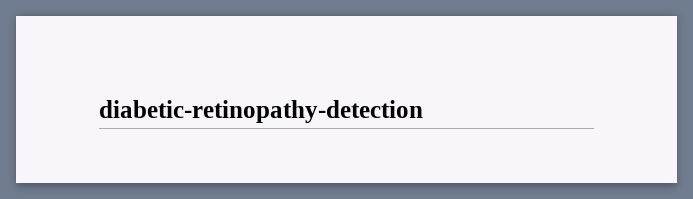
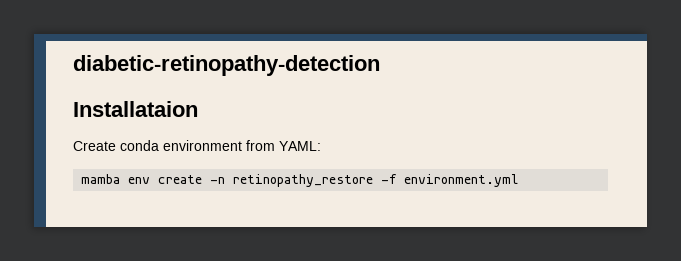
+ Installataion
+ Create conda environment from YAML:
+ mamba env create -n retinopathy_restore -f environment.yml

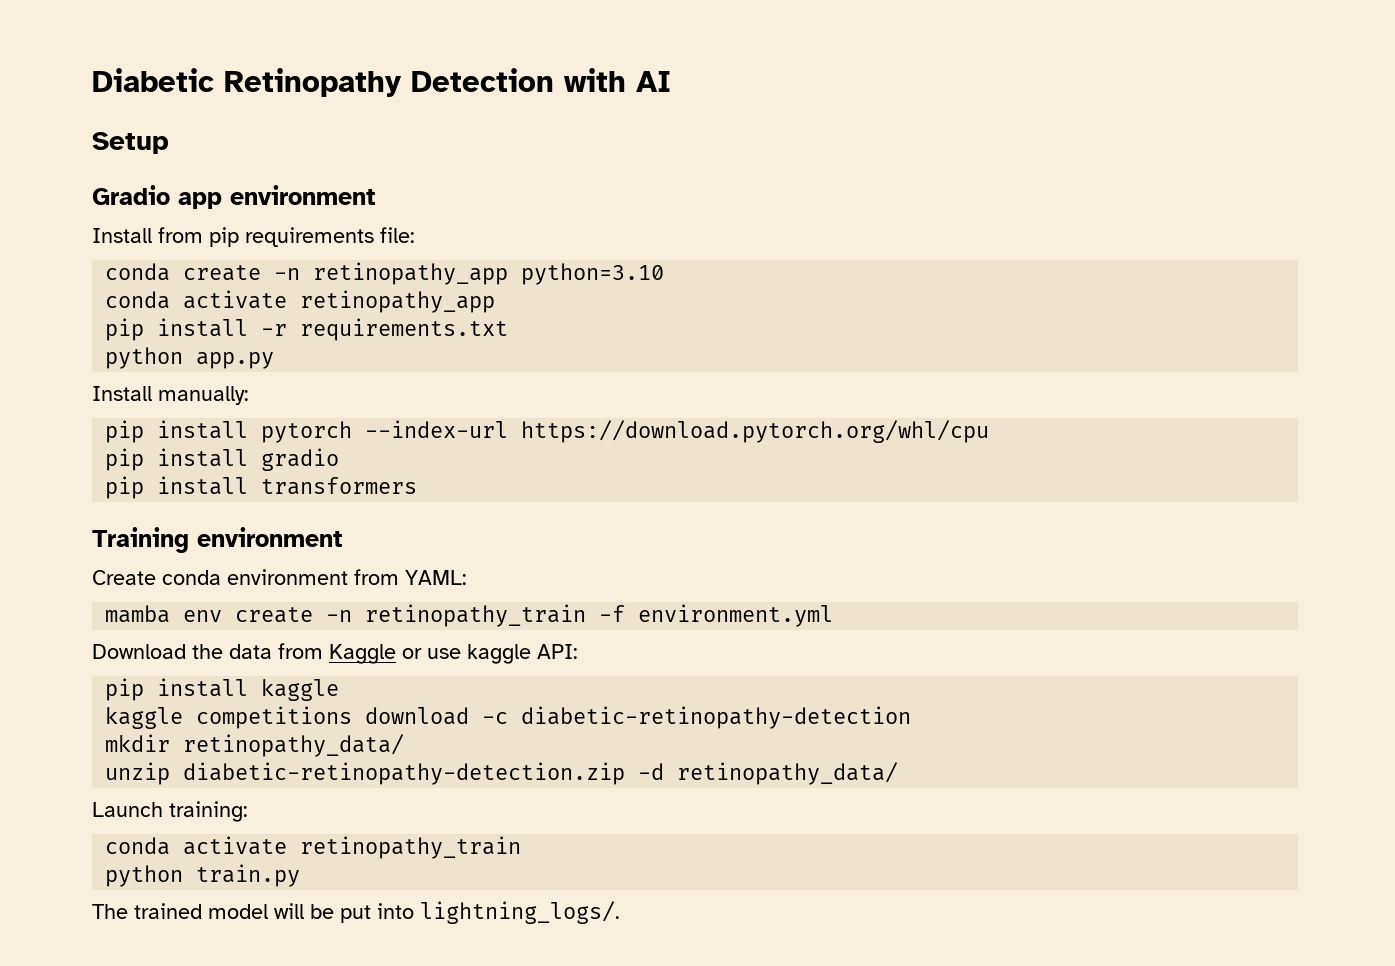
- diabetic-retinopathy-detection
- Installataion
+ Diabetic Retinopathy Detection with AI
+ Setup
+ Gradio app environment
+ Install from pip requirements file:
+ conda create -n retinopathy_app python=3.10
+ conda activate retinopathy_app
+ pip install -r requirements.txt
+ python app.py
+ Install manually:
+ pip install pytorch --index-url https://download.pytorch.org/whl/cpu
+ pip install gradio
+ pip install transformers
+ Training environment
- mamba env create -n retinopathy_restore -f environment.yml
+ mamba env create -n retinopathy_train -f environment.yml
+ Download the data from Kaggle or use kaggle API:
+ pip install kaggle
+ kaggle competitions download -c diabetic-retinopathy-detection
+ mkdir retinopathy_data/
+ unzip diabetic-retinopathy-detection.zip -d retinopathy_data/
+ Launch training:
+ conda activate retinopathy_train
+ python train.py
+ The trained model will be put into lightning_logs/.

